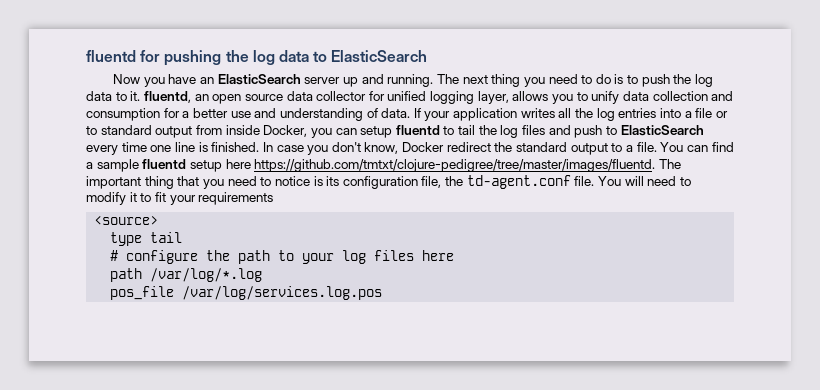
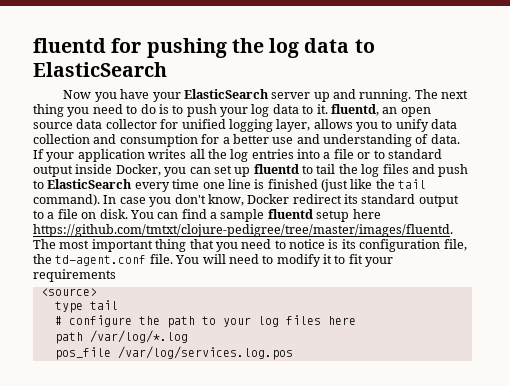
- Now you have an ElasticSearch server up and running.
+ Now you have your ElasticSearch server up and running.
- The next thing you need to do is to push the log data to it. fluentd, an open source data collector for unified logging layer, allows you to unify data collection and consumption for a better use and understanding of data.
+ The next thing you need to do is to push your log data to it. fluentd, an open source data collector for unified logging layer, allows you to unify data collection and consumption for a better use and understanding of data.
- If your application writes all the log entries into a file or to standard output from inside Docker, you can setup fluentd to tail the log files and push to ElasticSearch every time one line is finished.
+ If your application writes all the log entries into a file or to standard output inside Docker, you can set up fluentd to tail the log files and push to ElasticSearch every time one line is finished (just like the tail command).
- In case you don't know, Docker redirect the standard output to a file.
+ In case you don't know, Docker redirect its standard output to a file on disk.
- You can find a sample fluentd setup here https://github.com/tmtxt/clojure-pedigree/tree/master/images/fluentd. The important thing that you need to notice is its configuration file, the td-agent.conf file.
+ You can find a sample fluentd setup here https://github.com/tmtxt/clojure-pedigree/tree/master/images/fluentd. The most important thing that you need to notice is its configuration file, the td-agent.conf file.

